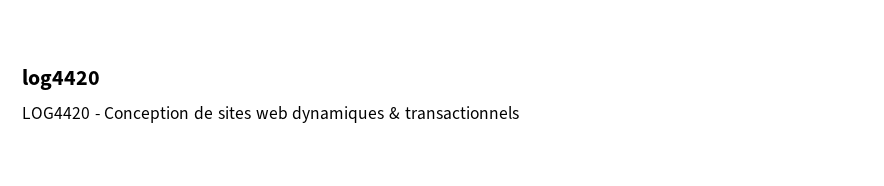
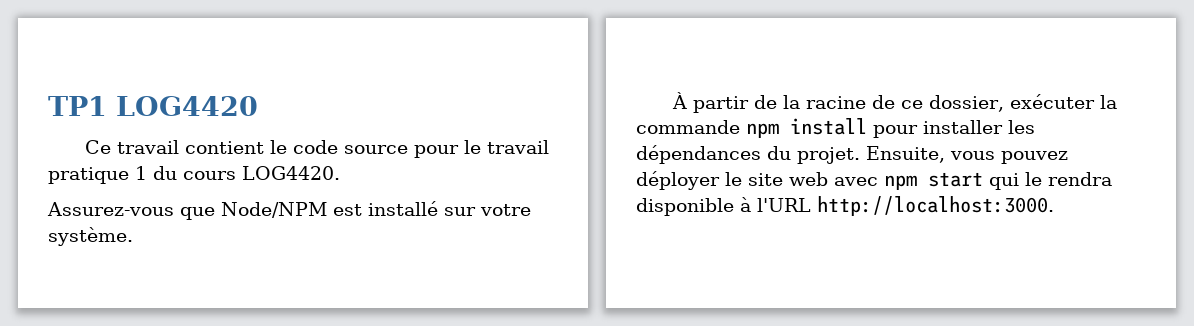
- log4420
- LOG4420 - Conception de sites web dynamiques & transactionnels
+ TP1 LOG4420
+ Ce travail contient le code source pour le travail pratique 1 du cours LOG4420.
+ Assurez-vous que Node/NPM est installé sur votre système.
+ À partir de la racine de ce dossier, exécuter la commande npm install pour installer les dépendances du projet. Ensuite, vous pouvez déployer le site web avec npm start qui le rendra disponible à l'URL http://localhost:3000.

